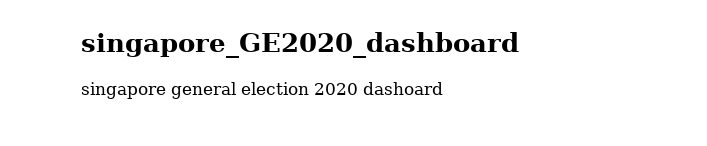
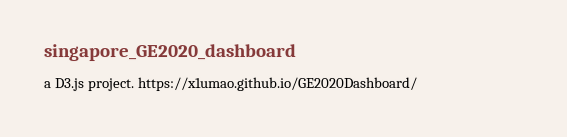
- singapore general election 2020 dashoard
+ a D3.js project. https://x1umao.github.io/GE2020Dashboard/

